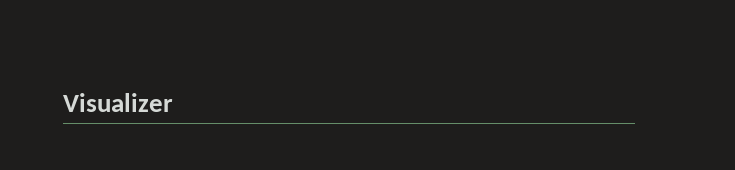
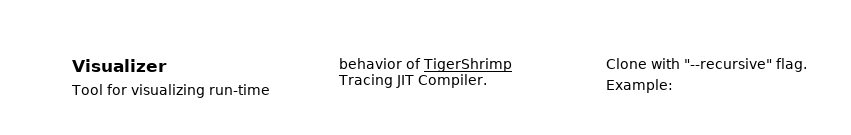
+ Tool for visualizing run-time behavior of TigerShrimp Tracing JIT Compiler.
+ Clone with "--recursive" flag.
+ Example:

